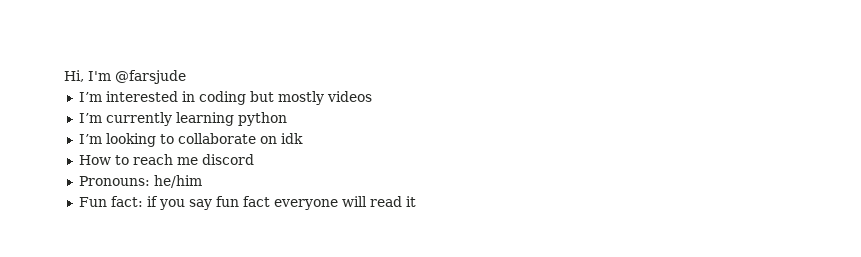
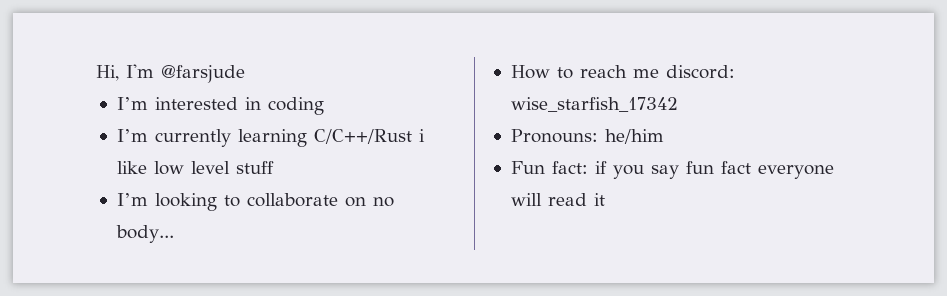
- I’m interested in coding but mostly videos
+ I’m interested in coding
- I’m currently learning python
+ I’m currently learning C/C++/Rust i like low level stuff
- I’m looking to collaborate on idk
+ I’m looking to collaborate on no body...
- How to reach me discord
+ How to reach me discord: wise_starfish_17342

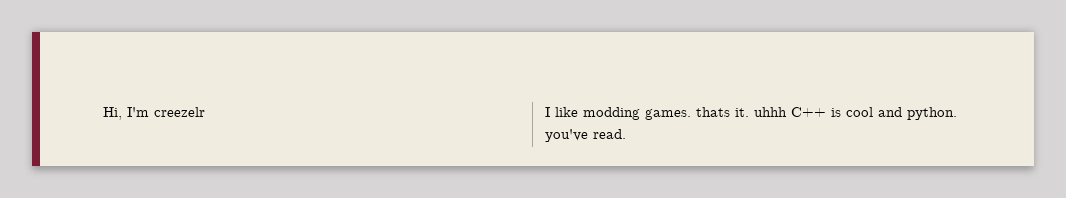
- Hi, I'm @farsjude
- I’m interested in coding
- I’m currently learning C/C++/Rust i like low level stuff
- I’m looking to collaborate on no body...
- How to reach me discord: wise_starfish_17342
- Pronouns: he/him
- Fun fact: if you say fun fact everyone will read it
+ Hi, I'm creezelr
+ I like modding games. thats it. uhhh C++ is cool and python. you've read.

